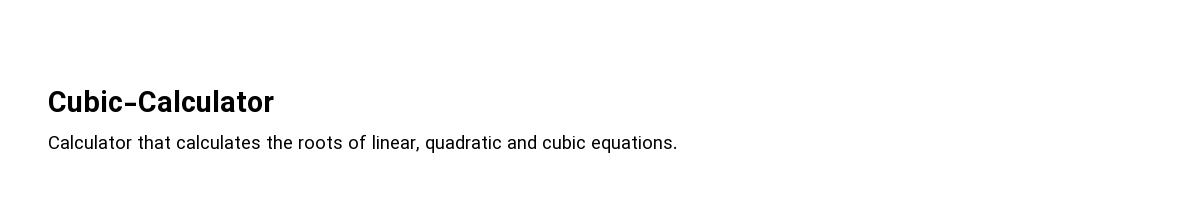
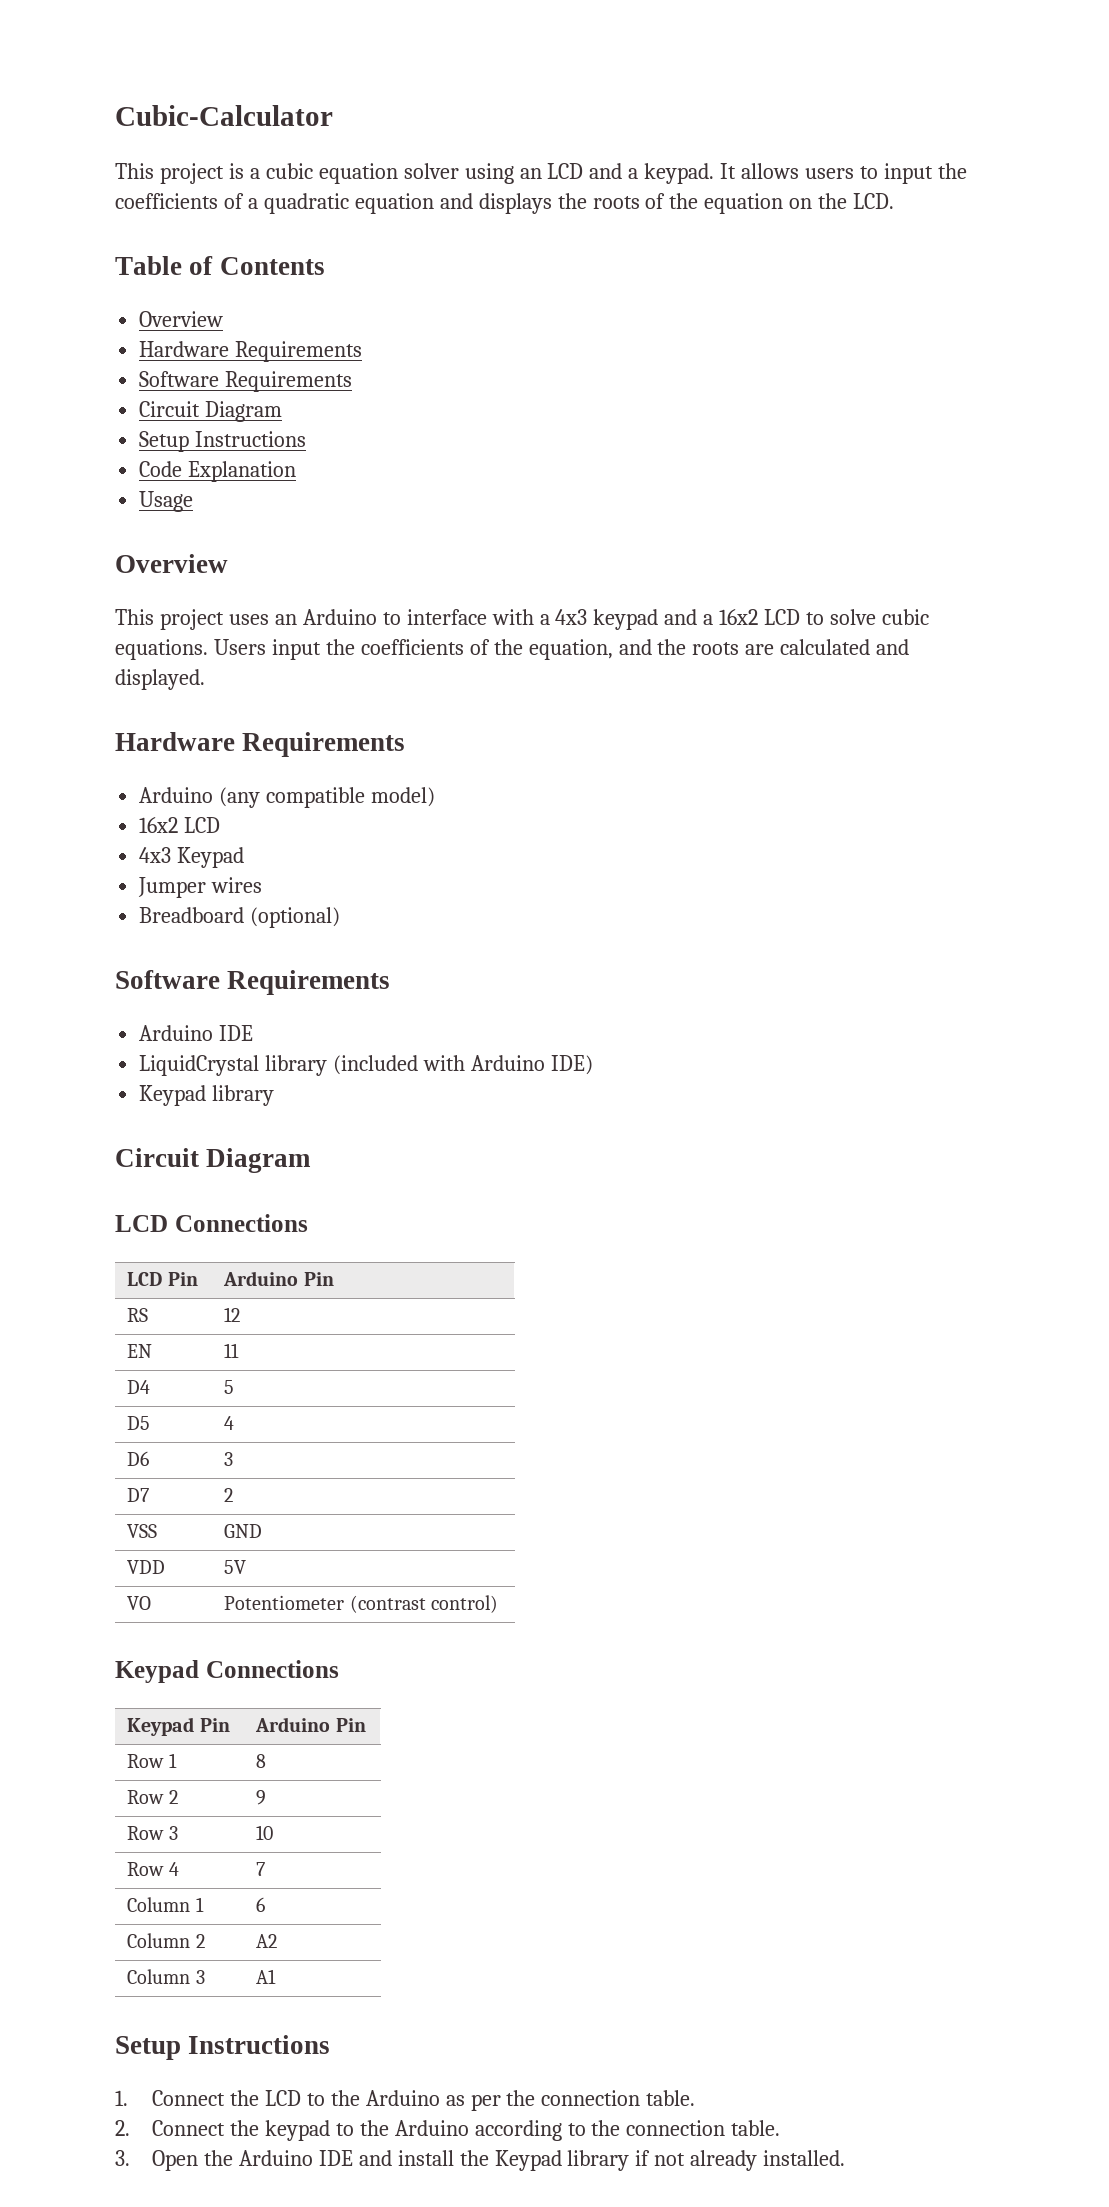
- Calculator that calculates the roots of linear, quadratic and cubic equations.
+ This project is a cubic equation solver using an LCD and a keypad. It allows users to input the coefficients of a quadratic equation and displays the roots of the equation on the LCD.
+ Table of Contents
+ Overview
+ Hardware Requirements
+ Software Requirements
+ Circuit Diagram
+ Setup Instructions
+ Code Explanation
+ Usage
+ Overview
+ This project uses an Arduino to interface with a 4x3 keypad and a 16x2 LCD to solve cubic equations. Users input the coefficients of the equation, and the roots are calculated and displayed.
+ Hardware Requirements
+ Arduino (any compatible model)
+ 16x2 LCD
+ 4x3 Keypad
+ Jumper wires
+ Breadboard (optional)
+ Software Requirements
+ Arduino IDE
+ LiquidCrystal library (included with Arduino IDE)
+ Keypad library
+ Circuit Diagram
+ LCD Connections
+ LCD Pin | Arduino Pin
+ RS | 12
+ EN | 11
+ D4 | 5
+ D5 | 4
+ D6 | 3
+ D7 | 2
+ VSS | GND
+ VDD | 5V
+ VO | Potentiometer (contrast control)
+ Keypad Connections
+ Keypad Pin | Arduino Pin
+ Row 1 | 8
+ Row 2 | 9
+ Row 3 | 10
+ Row 4 | 7
+ Column 1 | 6
+ Column 2 | A2
+ Column 3 | A1
+ Setup Instructions
+ 1. Connect the LCD to the Arduino as per the connection table.
+ 2. Connect the keypad to the Arduino according to the connection table.
+ 3. Open the Arduino IDE and install the Keypad library if not already installed.

